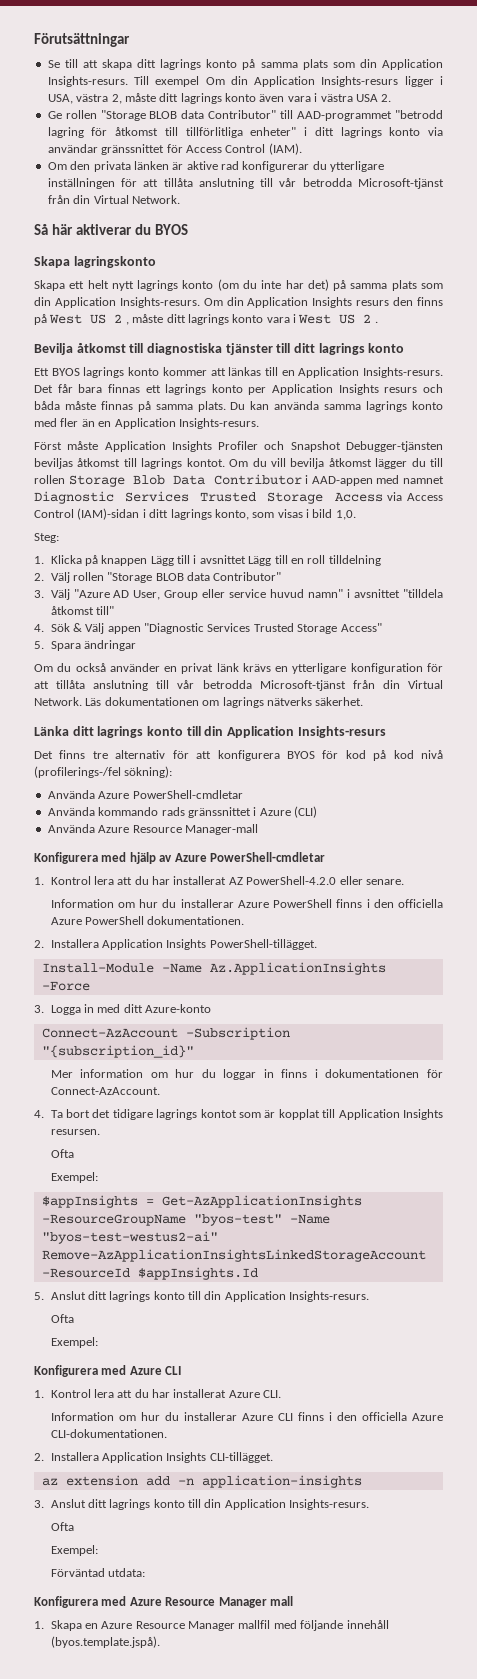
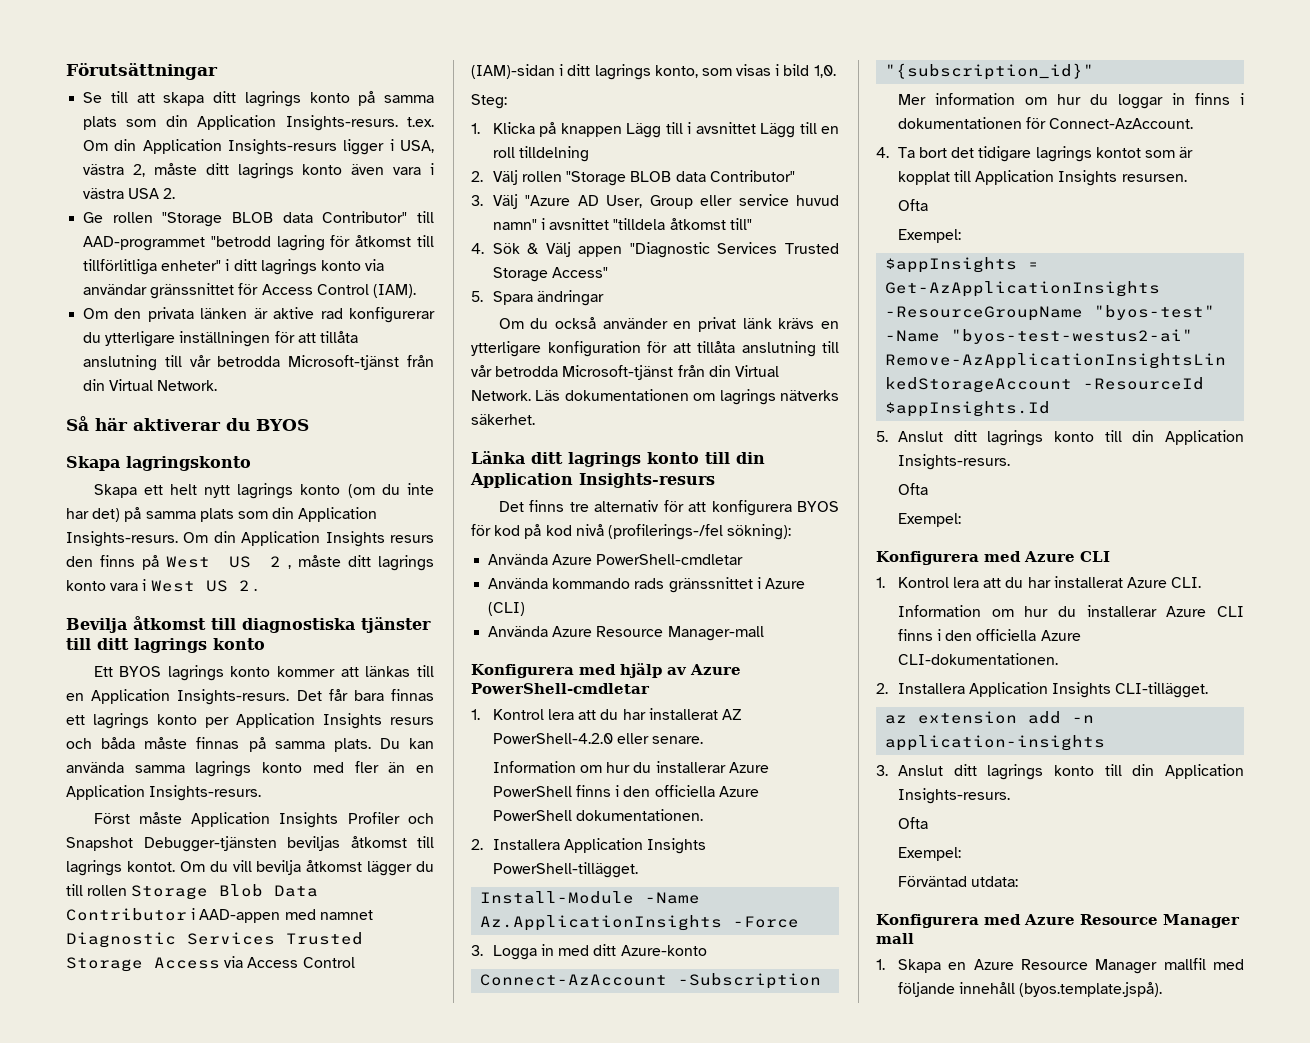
- Se till att skapa ditt lagrings konto på samma plats som din Application Insights-resurs. Till exempel Om din Application Insights-resurs ligger i USA, västra 2, måste ditt lagrings konto även vara i västra USA 2.
+ Se till att skapa ditt lagrings konto på samma plats som din Application Insights-resurs. t.ex. Om din Application Insights-resurs ligger i USA, västra 2, måste ditt lagrings konto även vara i västra USA 2.

